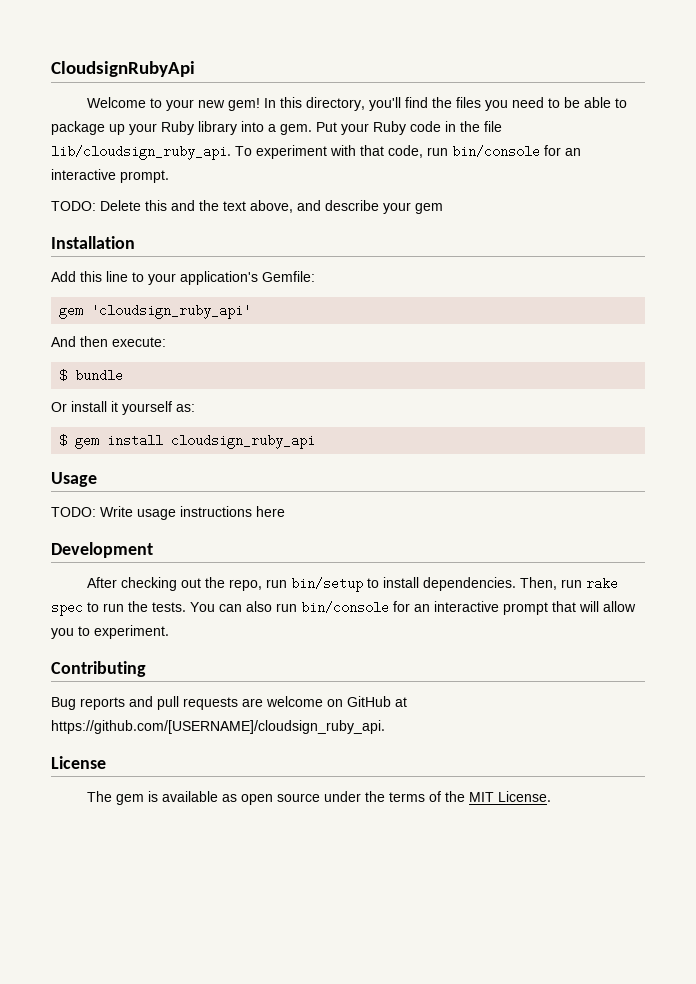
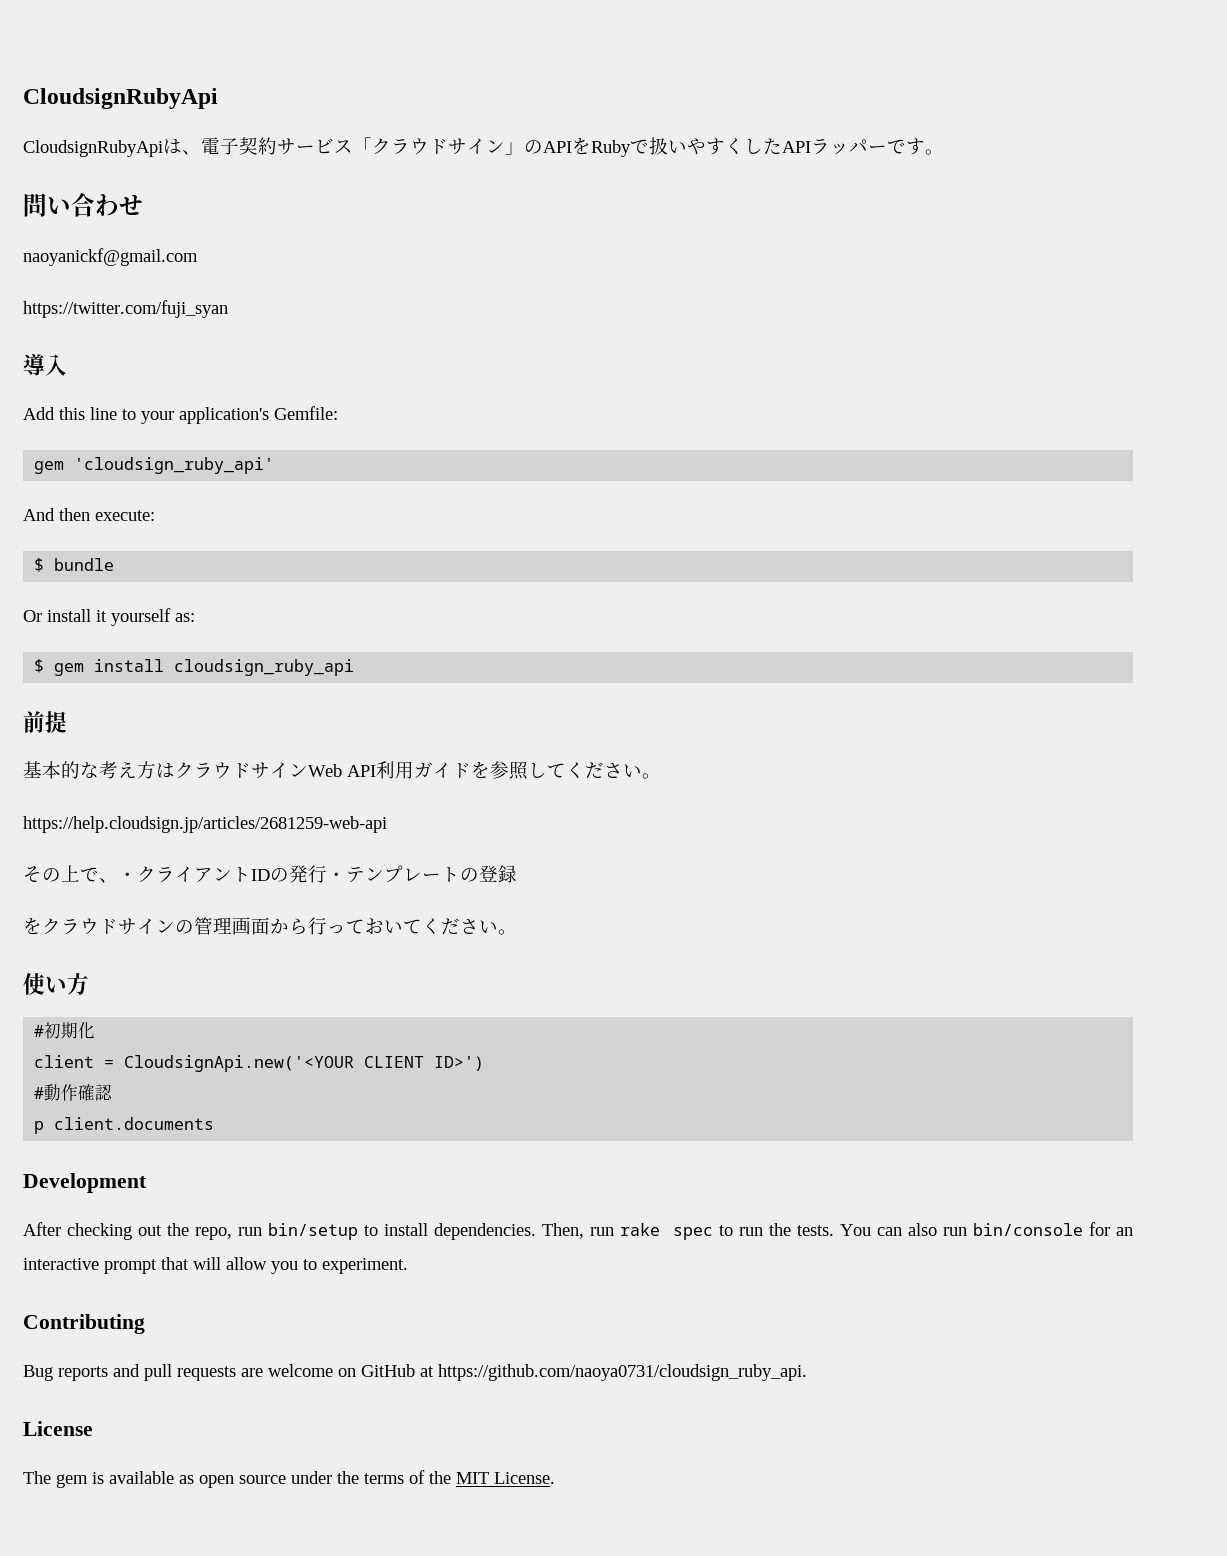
- Welcome to your new gem! In this directory, you'll find the files you need to be able to package up your Ruby library into a gem. Put your Ruby code in the file lib/cloudsign_ruby_api. To experiment with that code, run bin/console for an interactive prompt.
- TODO: Delete this and the text above, and describe your gem
- Installation
+ CloudsignRubyApiは、電子契約サービス「クラウドサイン」のAPIをRubyで扱いやすくしたAPIラッパーです。
+ 問い合わせ
+ naoyanickf@gmail.com
+ https://twitter.com/fuji_syan
+ 導入
- Usage
- TODO: Write usage instructions here
+ 前提
+ 基本的な考え方はクラウドサインWeb API利用ガイドを参照してください。
+ https://help.cloudsign.jp/articles/2681259-web-api
+ その上で、・クライアントIDの発行・テンプレートの登録
+ をクラウドサインの管理画面から行っておいてください。
+ 使い方
+ #初期化
+ client = CloudsignApi.new('<YOUR CLIENT ID>')
+ #動作確認
+ p client.documents
- Bug reports and pull requests are welcome on GitHub at https://github.com/[USERNAME]/cloudsign_ruby_api.
+ Bug reports and pull requests are welcome on GitHub at https://github.com/naoya0731/cloudsign_ruby_api.

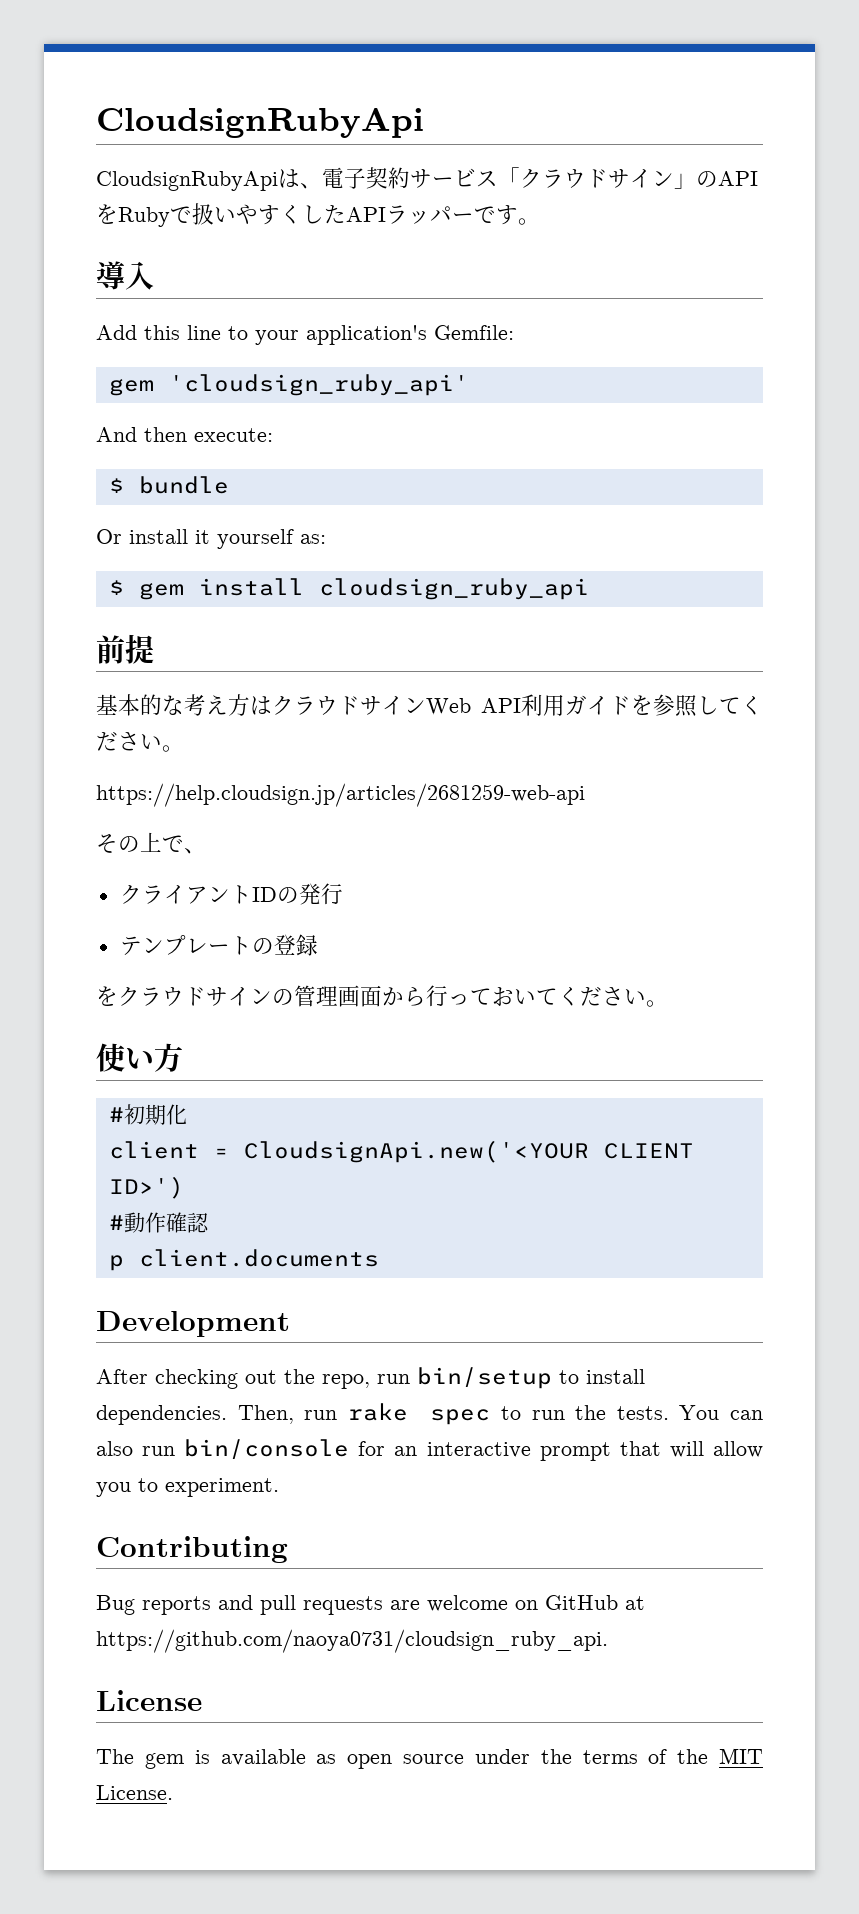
- 問い合わせ
- naoyanickf@gmail.com
- https://twitter.com/fuji_syan
- その上で、・クライアントIDの発行・テンプレートの登録
+ その上で、
+ クライアントIDの発行
+ テンプレートの登録

